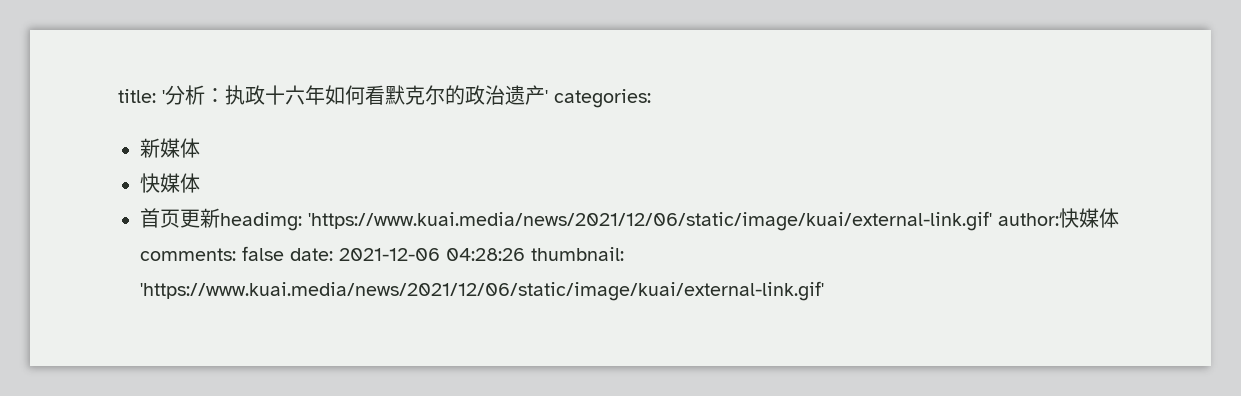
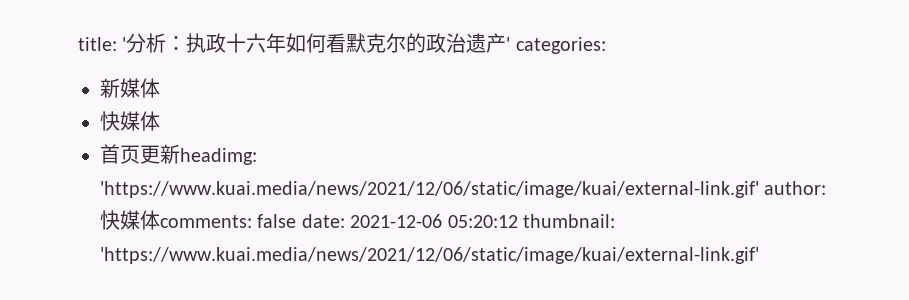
- 首页更新headimg: 'https://www.kuai.media/news/2021/12/06/static/image/kuai/external-link.gif' author:快媒体comments: false date: 2021-12-06 04:28:26 thumbnail: 'https://www.kuai.media/news/2021/12/06/static/image/kuai/external-link.gif'
+ 首页更新headimg: 'https://www.kuai.media/news/2021/12/06/static/image/kuai/external-link.gif' author:快媒体comments: false date: 2021-12-06 05:20:12 thumbnail: 'https://www.kuai.media/news/2021/12/06/static/image/kuai/external-link.gif'

